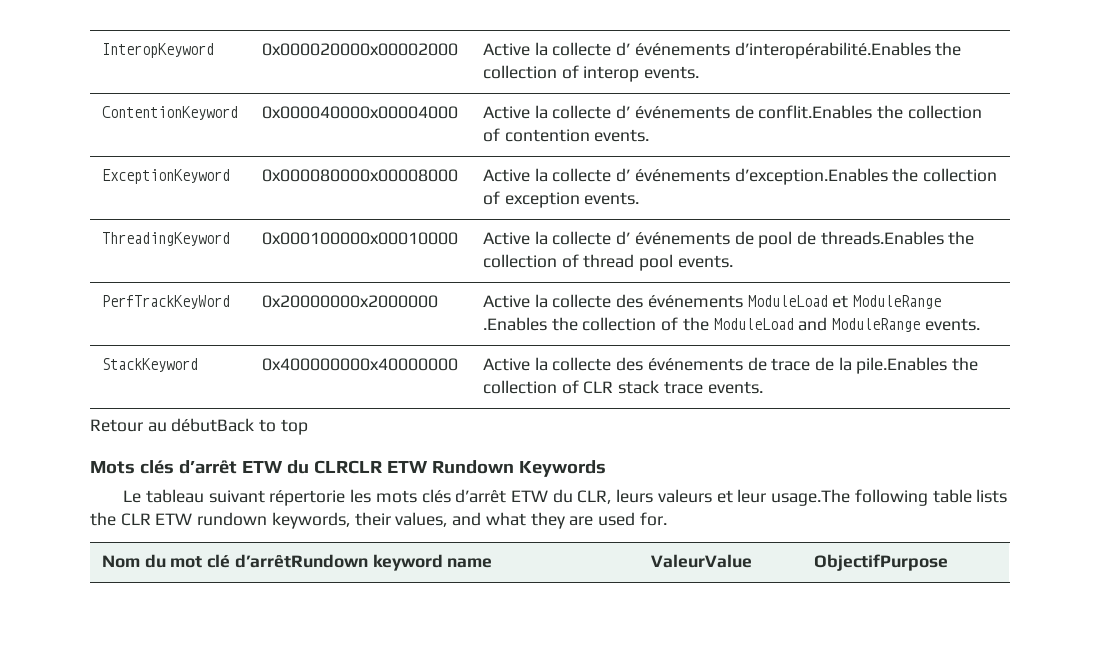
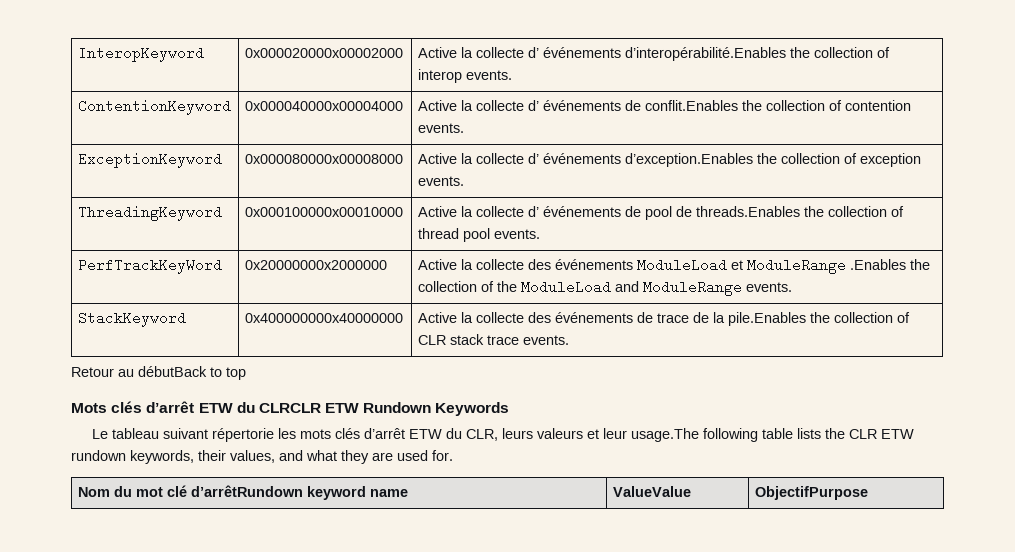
- Nom du mot clé d’arrêtRundown keyword name | ValeurValue | ObjectifPurpose
+ Nom du mot clé d’arrêtRundown keyword name | ValueValue | ObjectifPurpose

